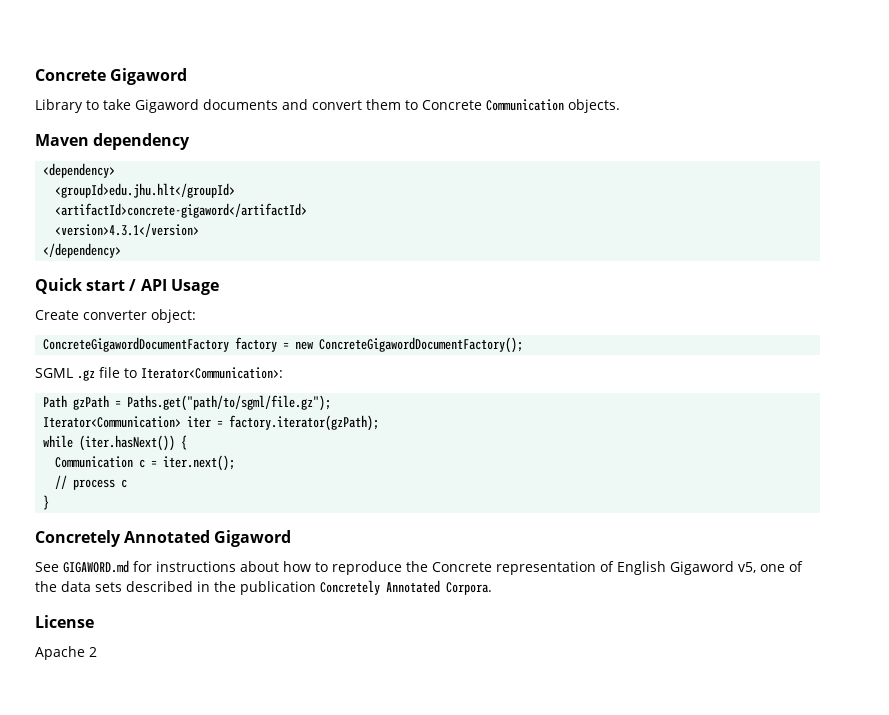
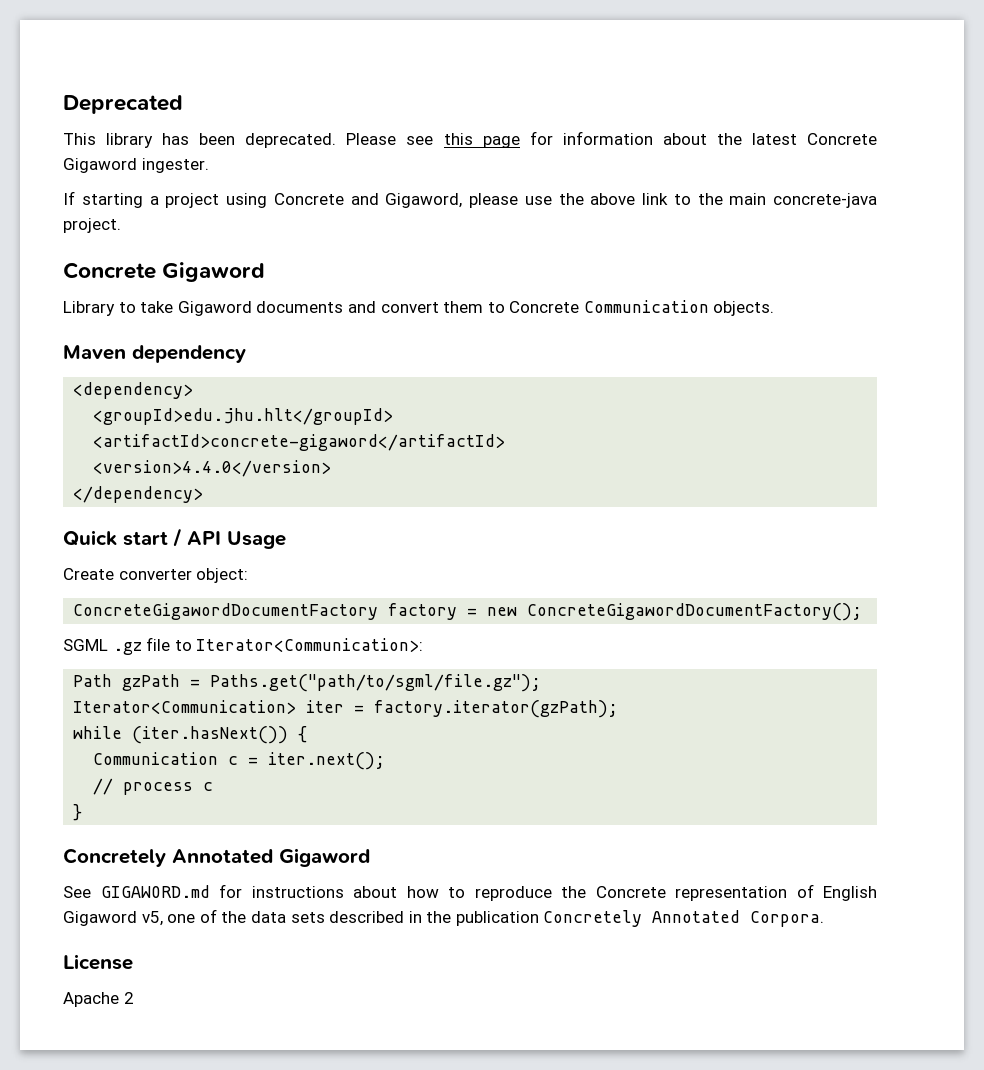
+ Deprecated
+ This library has been deprecated. Please see this page for information about the latest Concrete Gigaword ingester.
+ If starting a project using Concrete and Gigaword, please use the above link to the main concrete-java project.
- <version>4.3.1</version>
+ <version>4.4.0</version>

